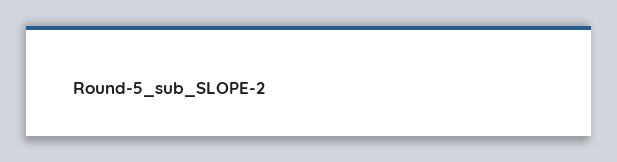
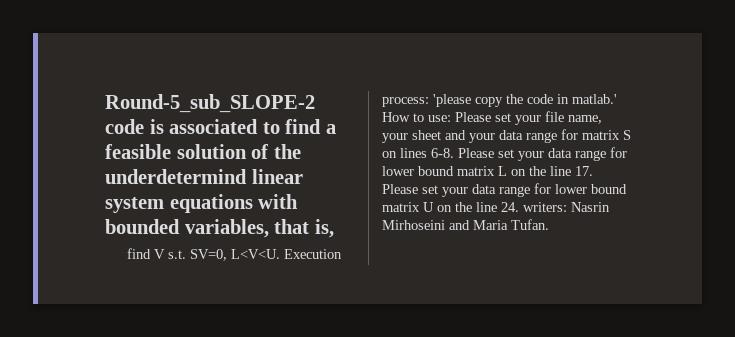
- Round-5_sub_SLOPE-2
+ Round-5_sub_SLOPE-2 code is associated to find a feasible solution of the underdetermind linear system equations with bounded variables, that is,
+ find V s.t. SV=0, L<V<U. Execution process: 'please copy the code in matlab.' How to use: Please set your file name, your sheet and your data range for matrix S on lines 6-8. Please set your data range for lower bound matrix L on the line 17. Please set your data range for lower bound matrix U on the line 24. writers: Nasrin Mirhoseini and Maria Tufan.

